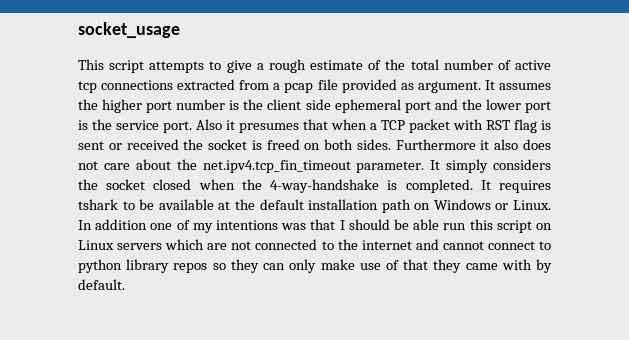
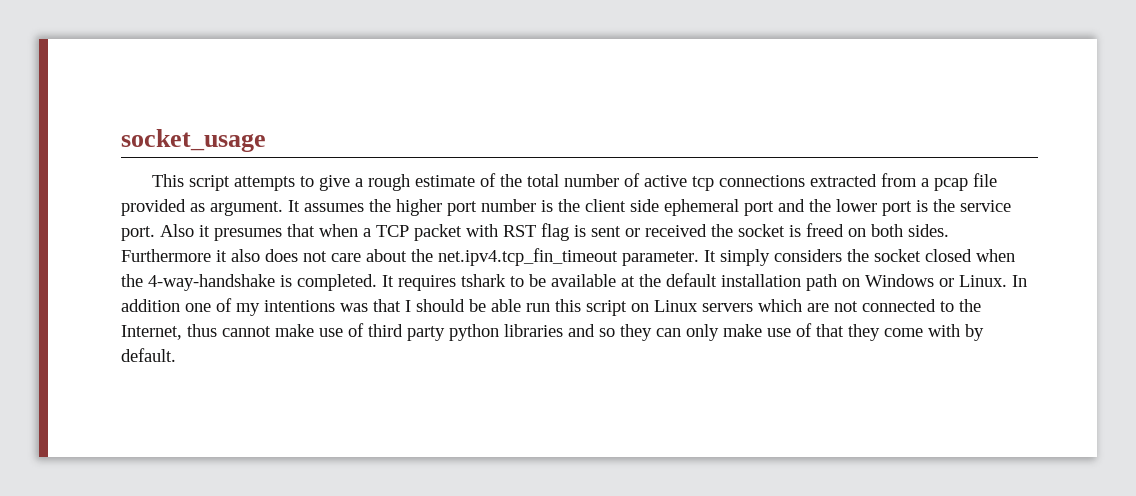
- In addition one of my intentions was that I should be able run this script on Linux servers which are not connected to the internet and cannot connect to python library repos so they can only make use of that they came with by default.
+ In addition one of my intentions was that I should be able run this script on Linux servers which are not connected to the Internet, thus cannot make use of third party python libraries and so they can only make use of that they come with by default.

